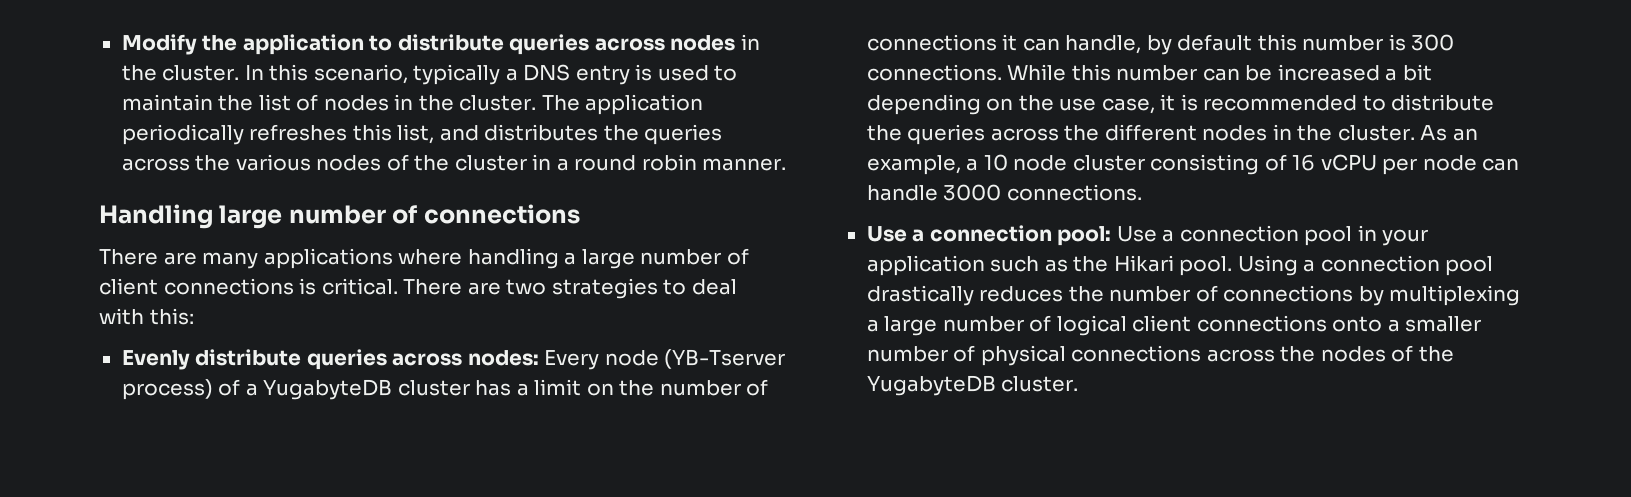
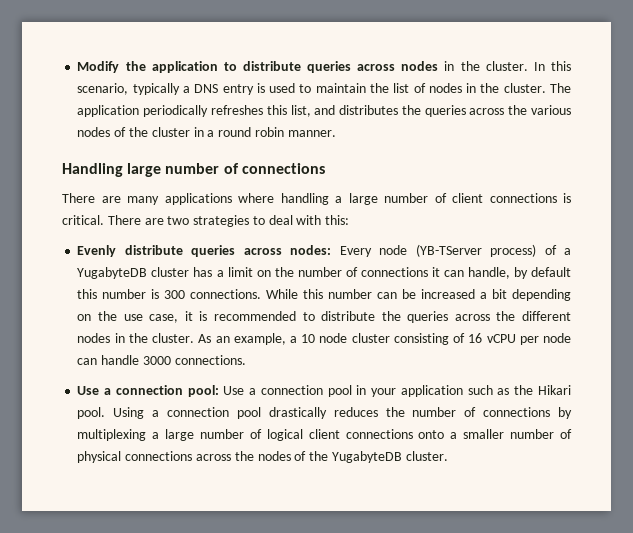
- Evenly distribute queries across nodes: Every node (YB-Tserver process) of a YugabyteDB cluster has a limit on the number of connections it can handle, by default this number is 300 connections.
+ Evenly distribute queries across nodes: Every node (YB-TServer process) of a YugabyteDB cluster has a limit on the number of connections it can handle, by default this number is 300 connections.

